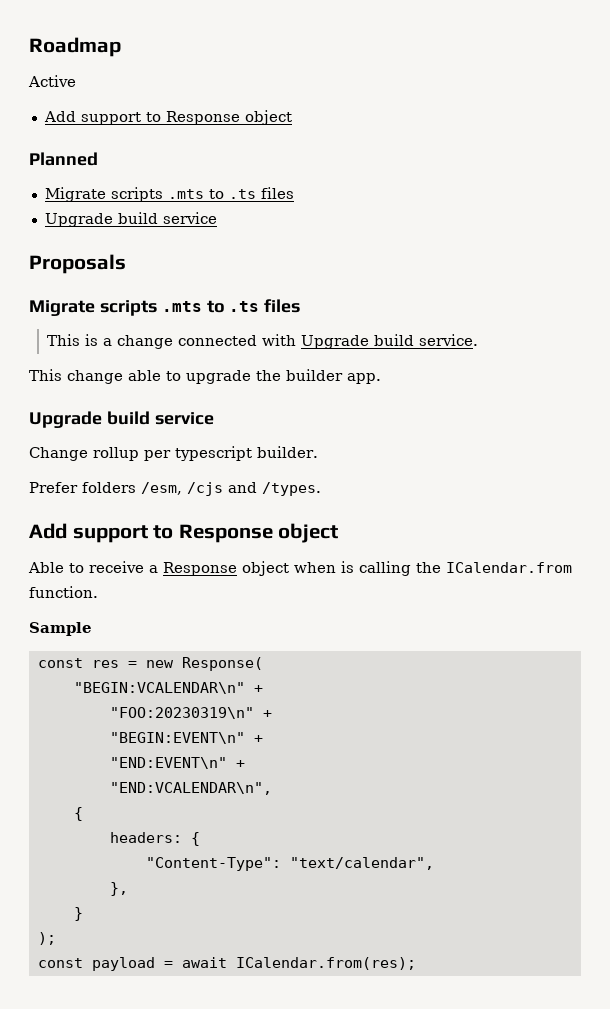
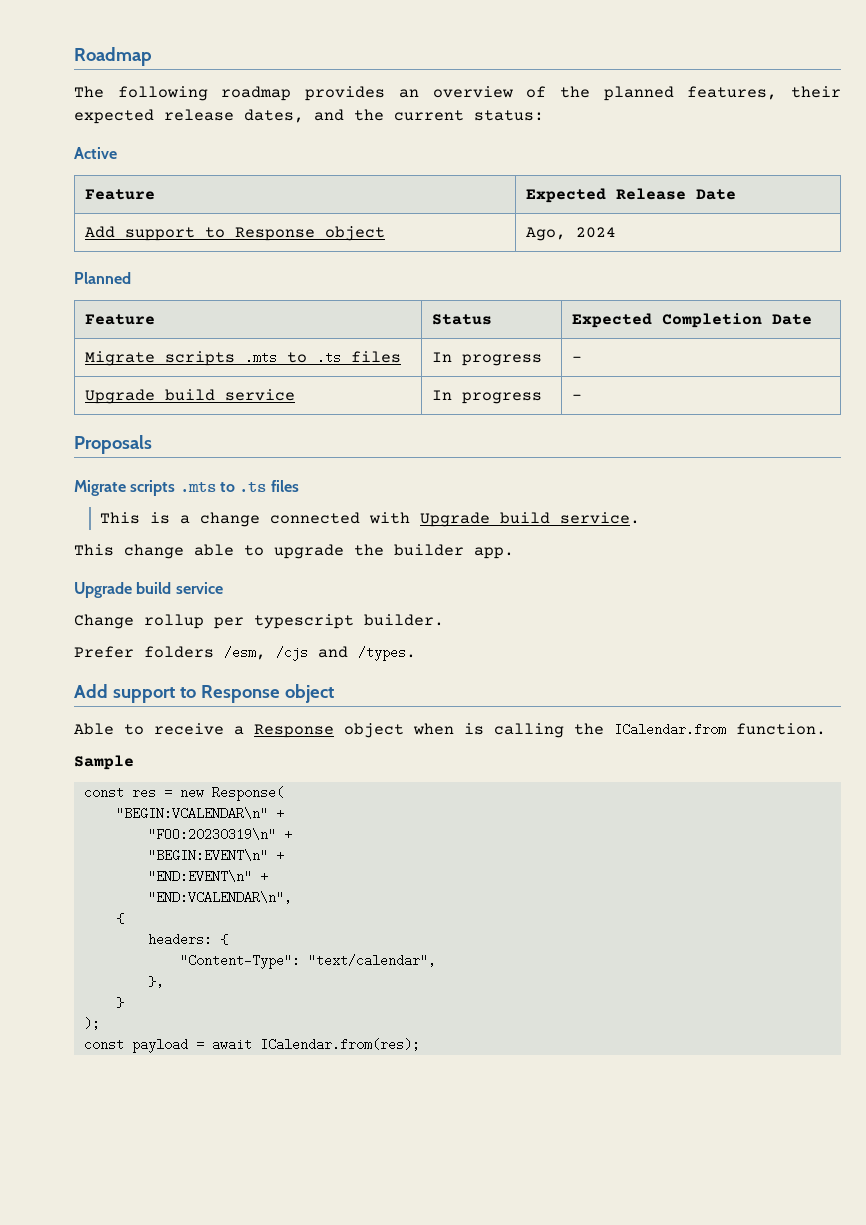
+ The following roadmap provides an overview of the planned features, their expected release dates, and the current status:
  Active
- Add support to Response object
+ Feature | Expected Release Date
+ Add support to Response object | Ago, 2024
  Planned
- Migrate scripts .mts to .ts files
- Upgrade build service
+ Feature | Status | Expected Completion Date
+ Migrate scripts .mts to .ts files | In progress | -
+ Upgrade build service | In progress | -

